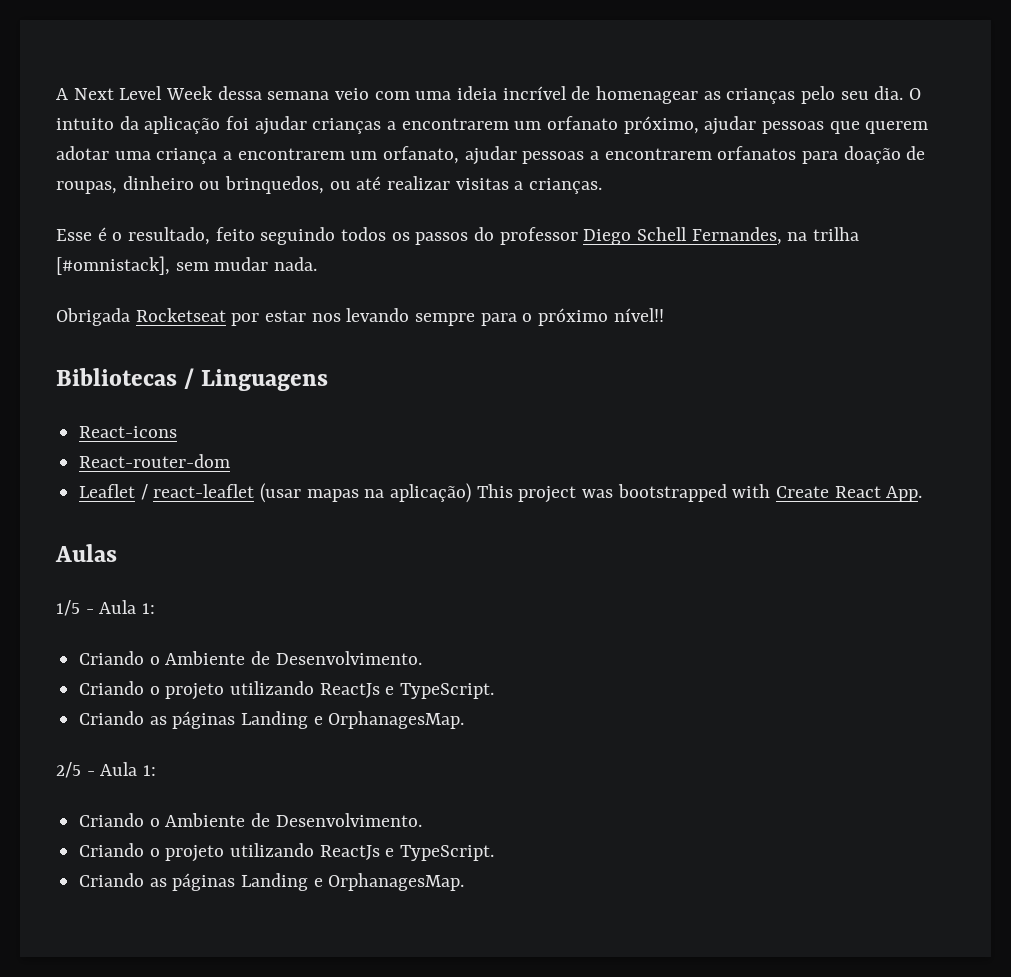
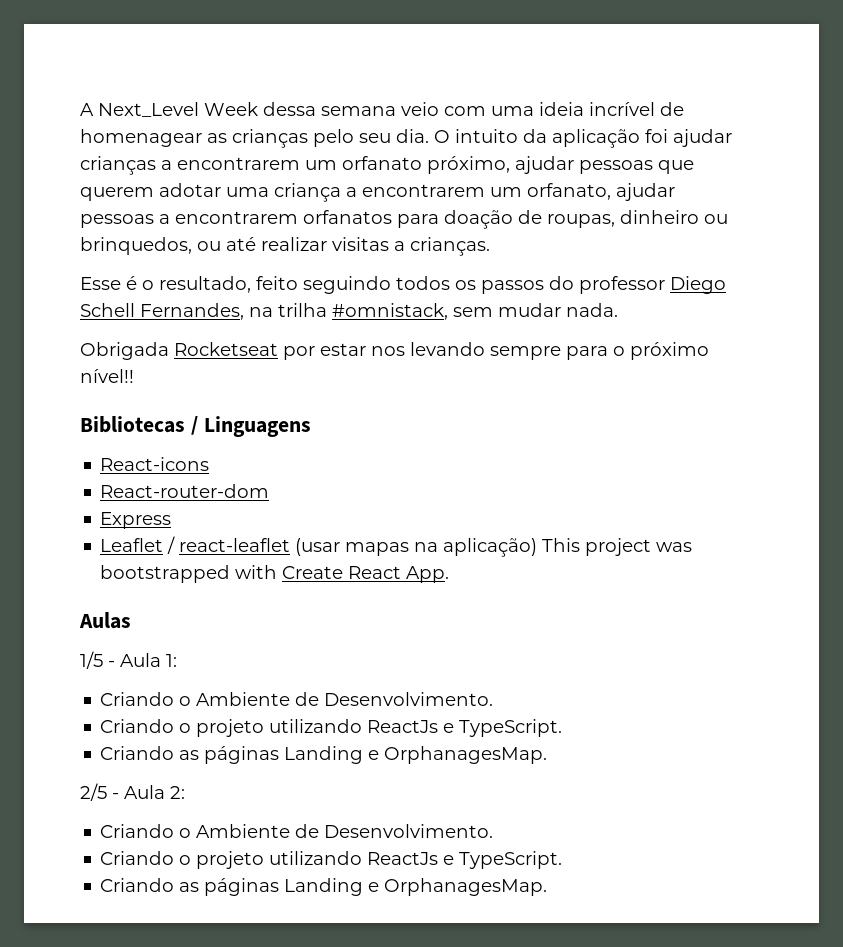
- A Next Level Week dessa semana veio com uma ideia incrível de homenagear as crianças pelo seu dia.
+ A Next_Level Week dessa semana veio com uma ideia incrível de homenagear as crianças pelo seu dia.
- Esse é o resultado, feito seguindo todos os passos do professor Diego Schell Fernandes, na trilha [#omnistack], sem mudar nada.
+ Esse é o resultado, feito seguindo todos os passos do professor Diego Schell Fernandes, na trilha #omnistack, sem mudar nada.
+ Express
- 2/5 - Aula 1:
+ 2/5 - Aula 2:

